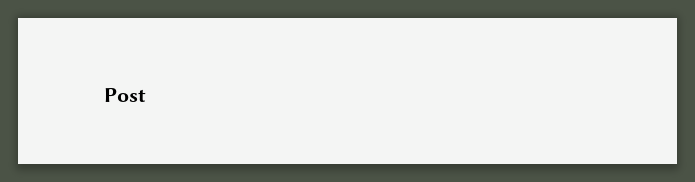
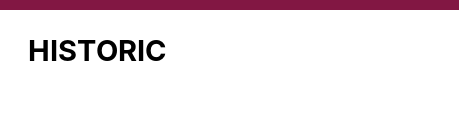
- Post
+ HISTORIC

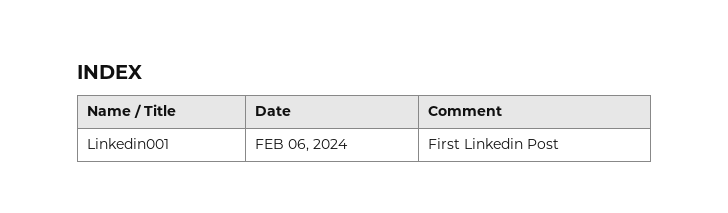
- HISTORIC
+ INDEX
+ Name / Title | Date | Comment
+ Linkedin001 | FEB 06, 2024 | First Linkedin Post

